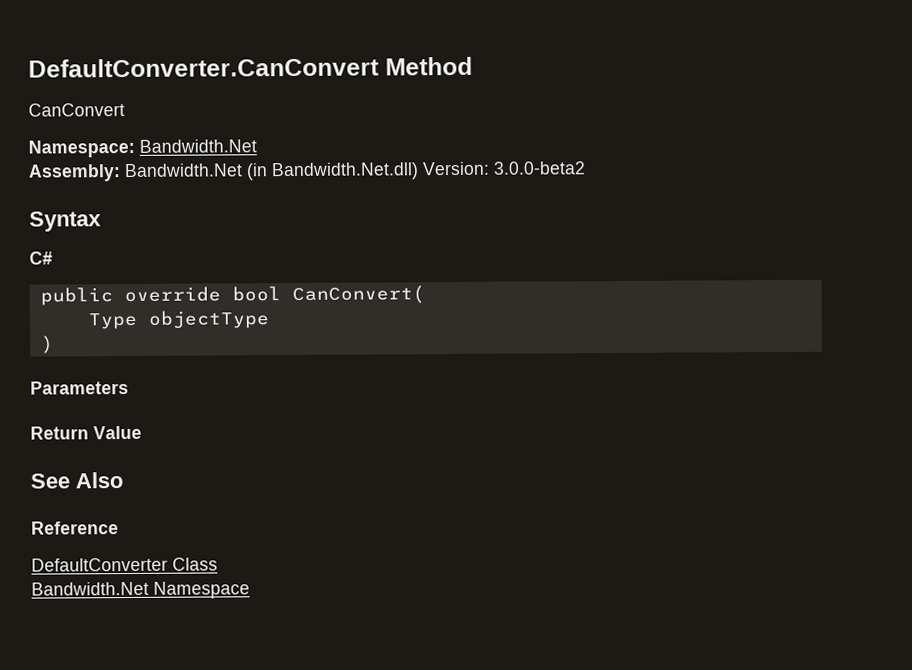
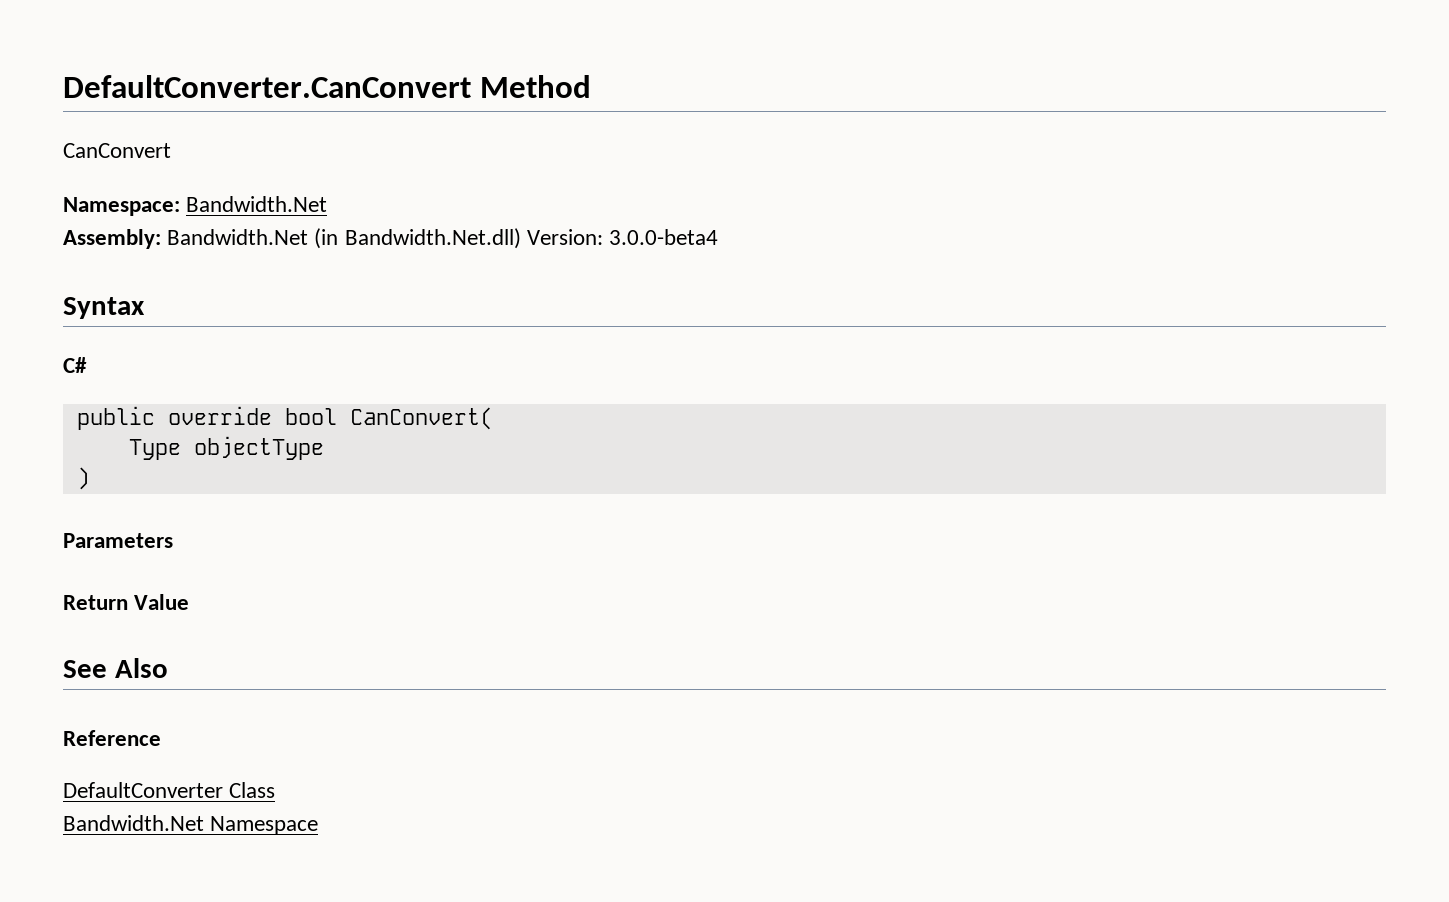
- Assembly: Bandwidth.Net (in Bandwidth.Net.dll) Version: 3.0.0-beta2
+ Assembly: Bandwidth.Net (in Bandwidth.Net.dll) Version: 3.0.0-beta4

